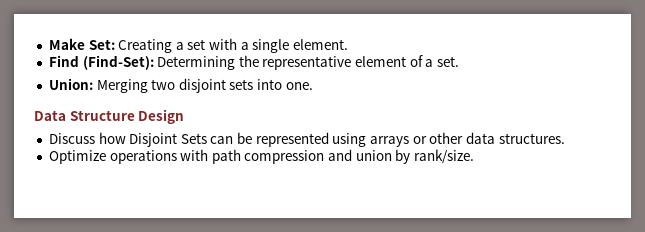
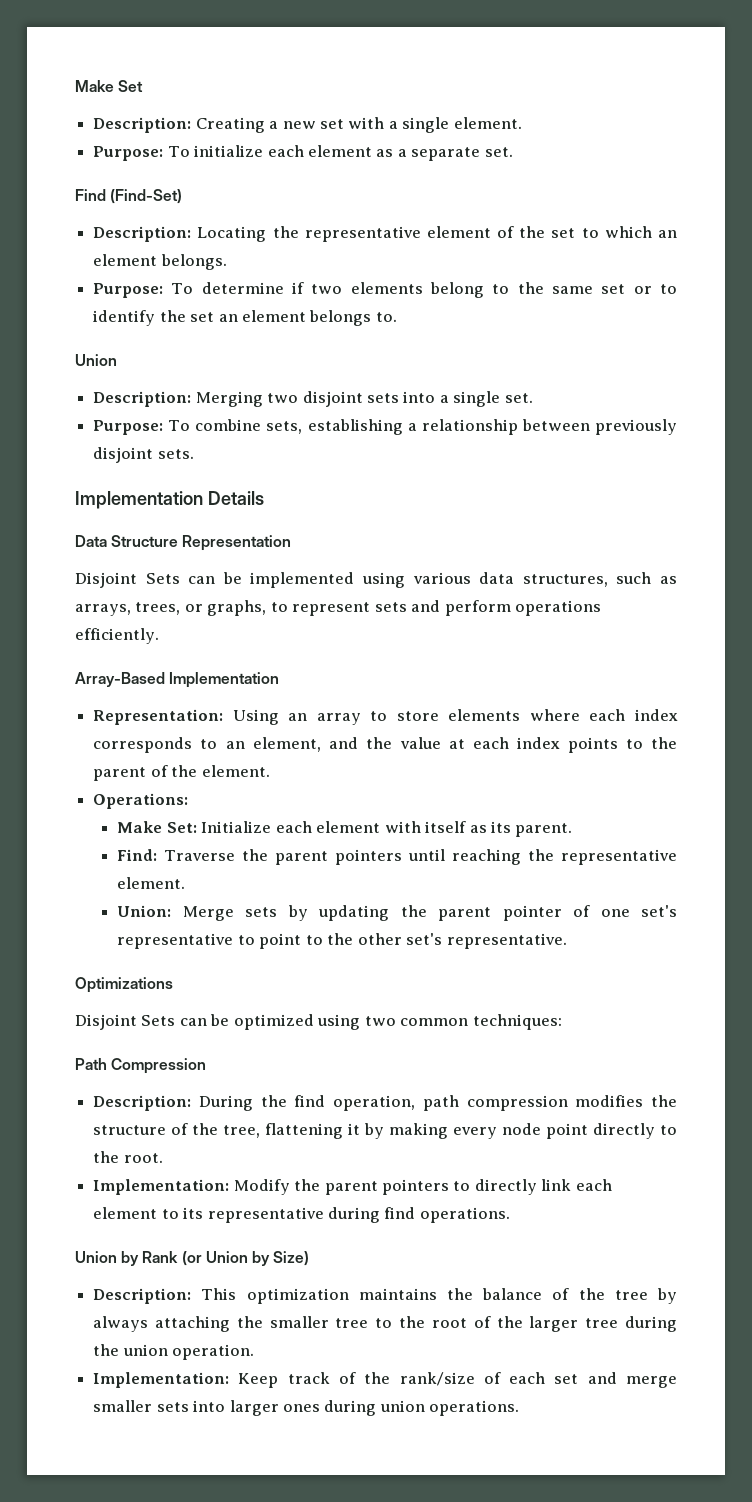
- Make Set: Creating a set with a single element.
+ Make Set
+ Description: Creating a new set with a single element.
- Find (Find-Set): Determining the representative element of a set.
- Union: Merging two disjoint sets into one.
+ Purpose: To initialize each element as a separate set.
+ Find (Find-Set)
+ Description: Locating the representative element of the set to which an element belongs.
+ Purpose: To determine if two elements belong to the same set or to identify the set an element belongs to.
+ Union
+ Description: Merging two disjoint sets into a single set.
+ Purpose: To combine sets, establishing a relationship between previously disjoint sets.
+ Implementation Details
- Data Structure Design
- Discuss how Disjoint Sets can be represented using arrays or other data structures.
- Optimize operations with path compression and union by rank/size.
+ Data Structure Representation
+ Disjoint Sets can be implemented using various data structures, such as arrays, trees, or graphs, to represent sets and perform operations efficiently.
+ Array-Based Implementation
+ Representation: Using an array to store elements where each index corresponds to an element, and the value at each index points to the parent of the element.
+ Operations:
+ Make Set: Initialize each element with itself as its parent.
+ Find: Traverse the parent pointers until reaching the representative element.
+ Union: Merge sets by updating the parent pointer of one set's representative to point to the other set's representative.
+ Optimizations
+ Disjoint Sets can be optimized using two common techniques:
+ Path Compression
+ Description: During the find operation, path compression modifies the structure of the tree, flattening it by making every node point directly to the root.
+ Implementation: Modify the parent pointers to directly link each element to its representative during find operations.
+ Union by Rank (or Union by Size)
+ Description: This optimization maintains the balance of the tree by always attaching the smaller tree to the root of the larger tree during the union operation.
+ Implementation: Keep track of the rank/size of each set and merge smaller sets into larger ones during union operations.

